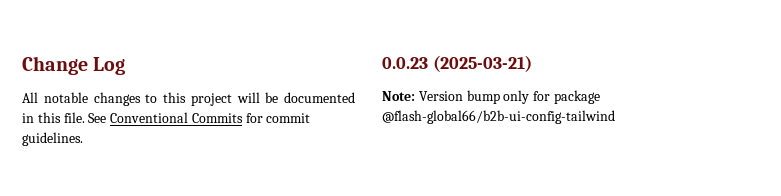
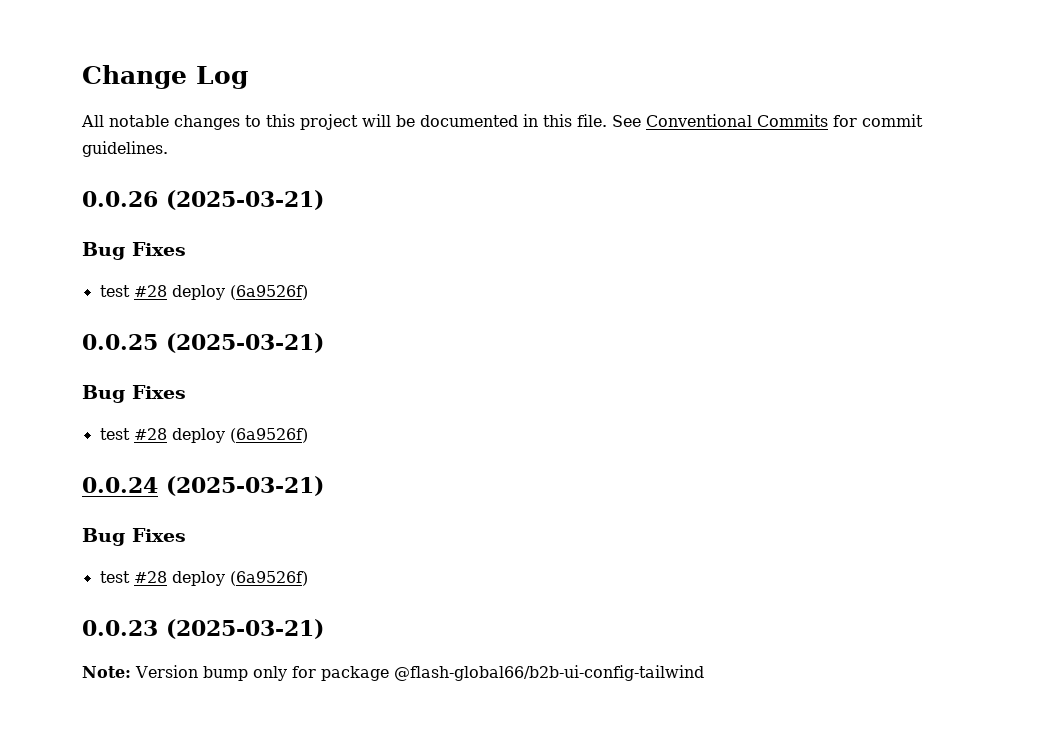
+ 0.0.26 (2025-03-21)
+ Bug Fixes
+ test #28 deploy (6a9526f)
+ 0.0.25 (2025-03-21)
+ Bug Fixes
+ test #28 deploy (6a9526f)
+ 0.0.24 (2025-03-21)
+ Bug Fixes
+ test #28 deploy (6a9526f)

